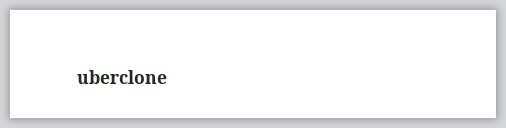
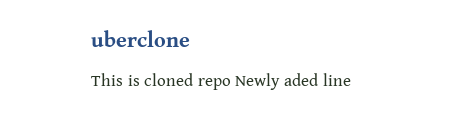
+ This is cloned repo Newly aded line

